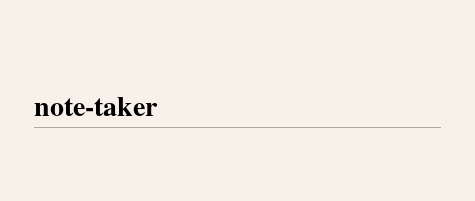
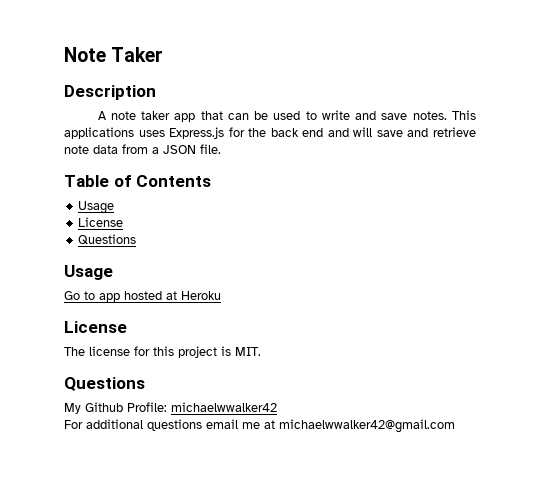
- note-taker
+ Note Taker
+ Description
+ A note taker app that can be used to write and save notes. This applications uses Express.js for the back end and will save and retrieve note data from a JSON file.
+ Table of Contents
+ Usage
+ License
+ Questions
+ Usage
+ Go to app hosted at Heroku
+ License
+ The license for this project is MIT.
+ Questions
+ My Github Profile: michaelwwalker42
+ For additional questions email me at michaelwwalker42@gmail.com

